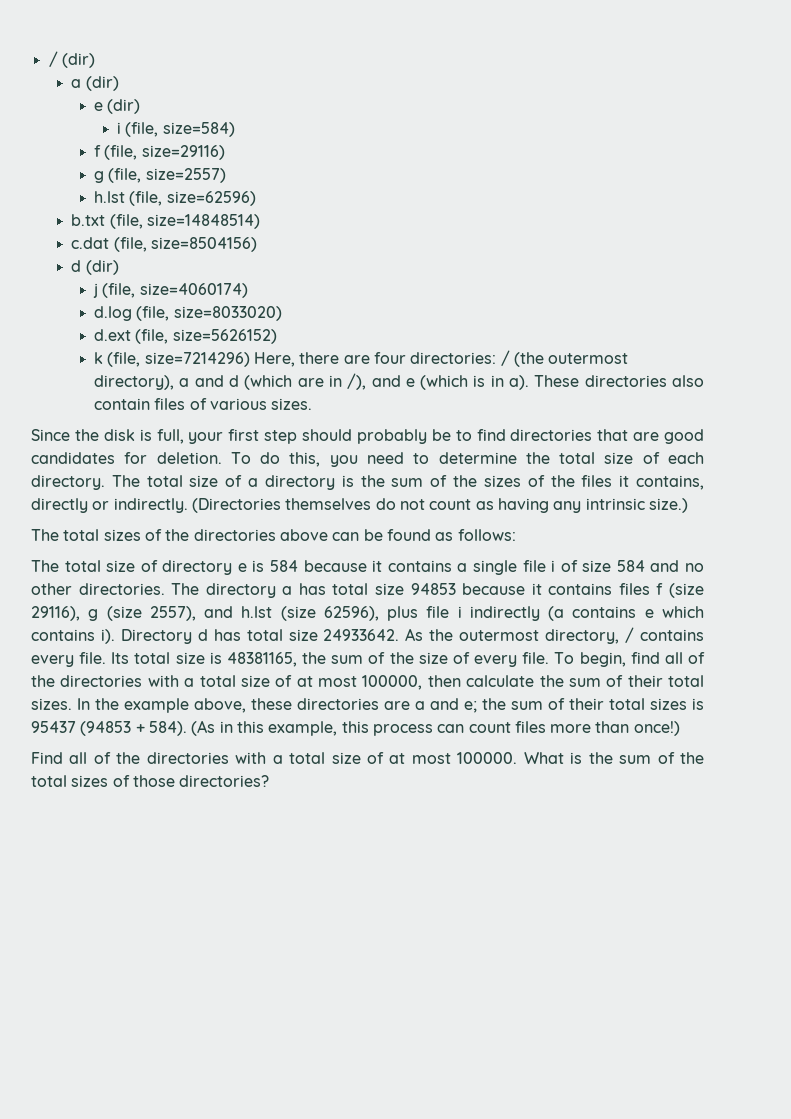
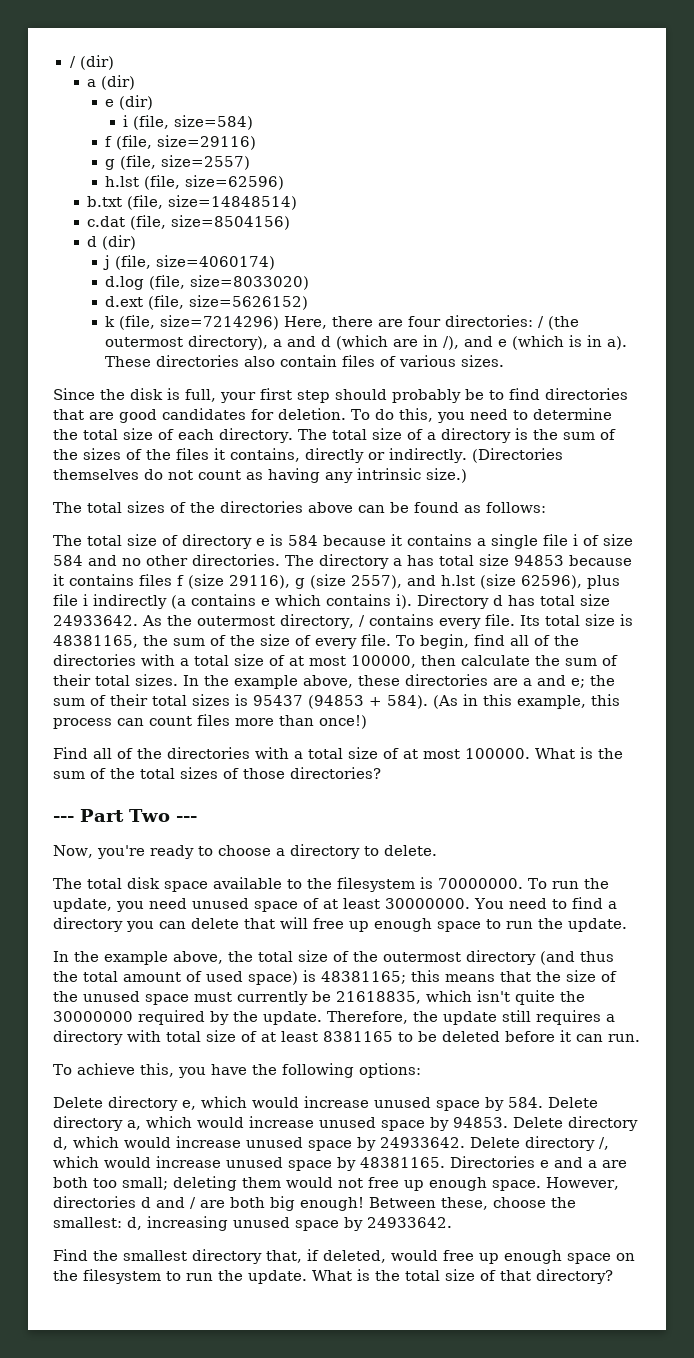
+ --- Part Two ---
+ Now, you're ready to choose a directory to delete.
+ The total disk space available to the filesystem is 70000000. To run the update, you need unused space of at least 30000000. You need to find a directory you can delete that will free up enough space to run the update.
+ In the example above, the total size of the outermost directory (and thus the total amount of used space) is 48381165; this means that the size of the unused space must currently be 21618835, which isn't quite the 30000000 required by the update. Therefore, the update still requires a directory with total size of at least 8381165 to be deleted before it can run.
+ To achieve this, you have the following options:
+ Delete directory e, which would increase unused space by 584. Delete directory a, which would increase unused space by 94853. Delete directory d, which would increase unused space by 24933642. Delete directory /, which would increase unused space by 48381165. Directories e and a are both too small; deleting them would not free up enough space. However, directories d and / are both big enough! Between these, choose the smallest: d, increasing unused space by 24933642.
+ Find the smallest directory that, if deleted, would free up enough space on the filesystem to run the update. What is the total size of that directory?

